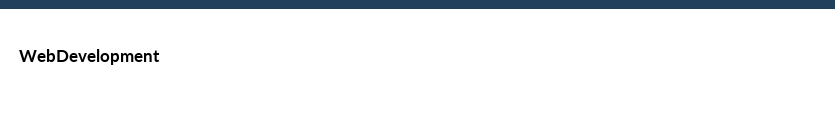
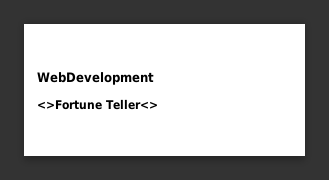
+ <>Fortune Teller<>

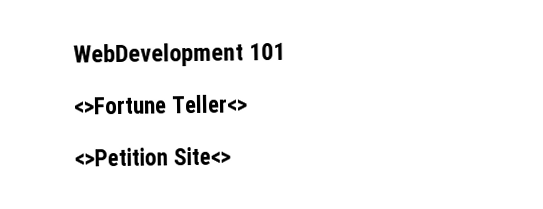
- WebDevelopment
+ WebDevelopment 101
+ <>Petition Site<>

